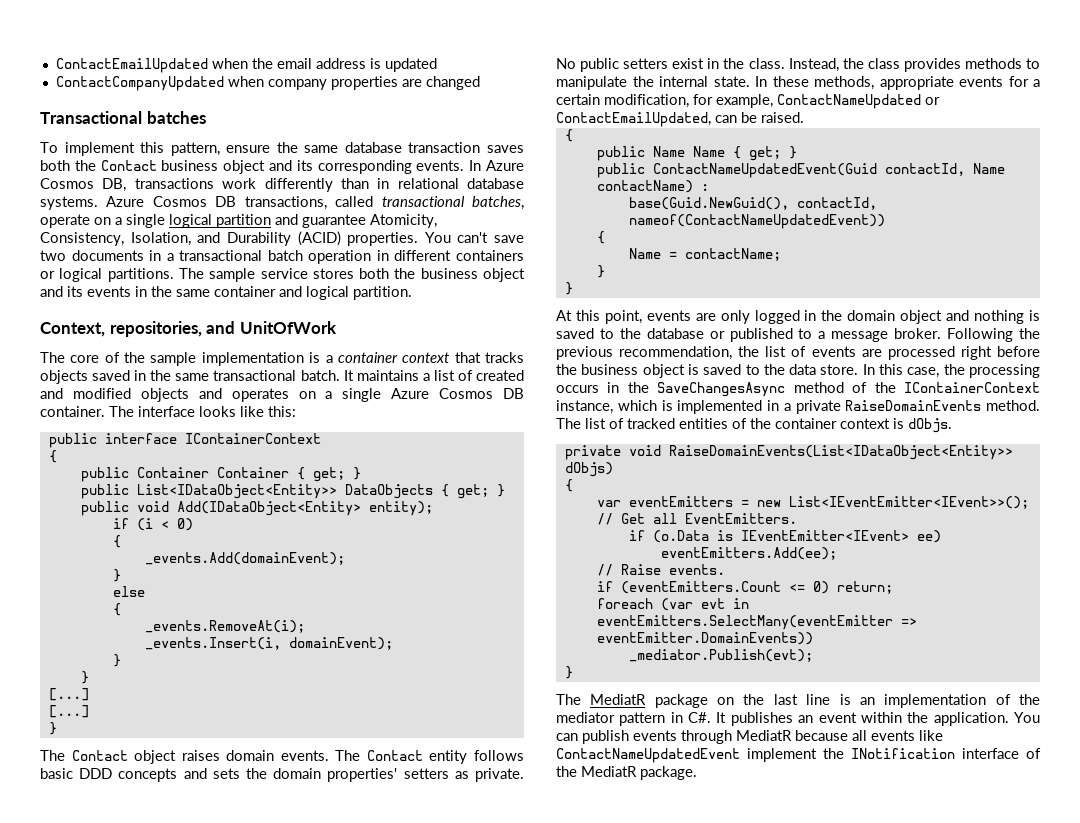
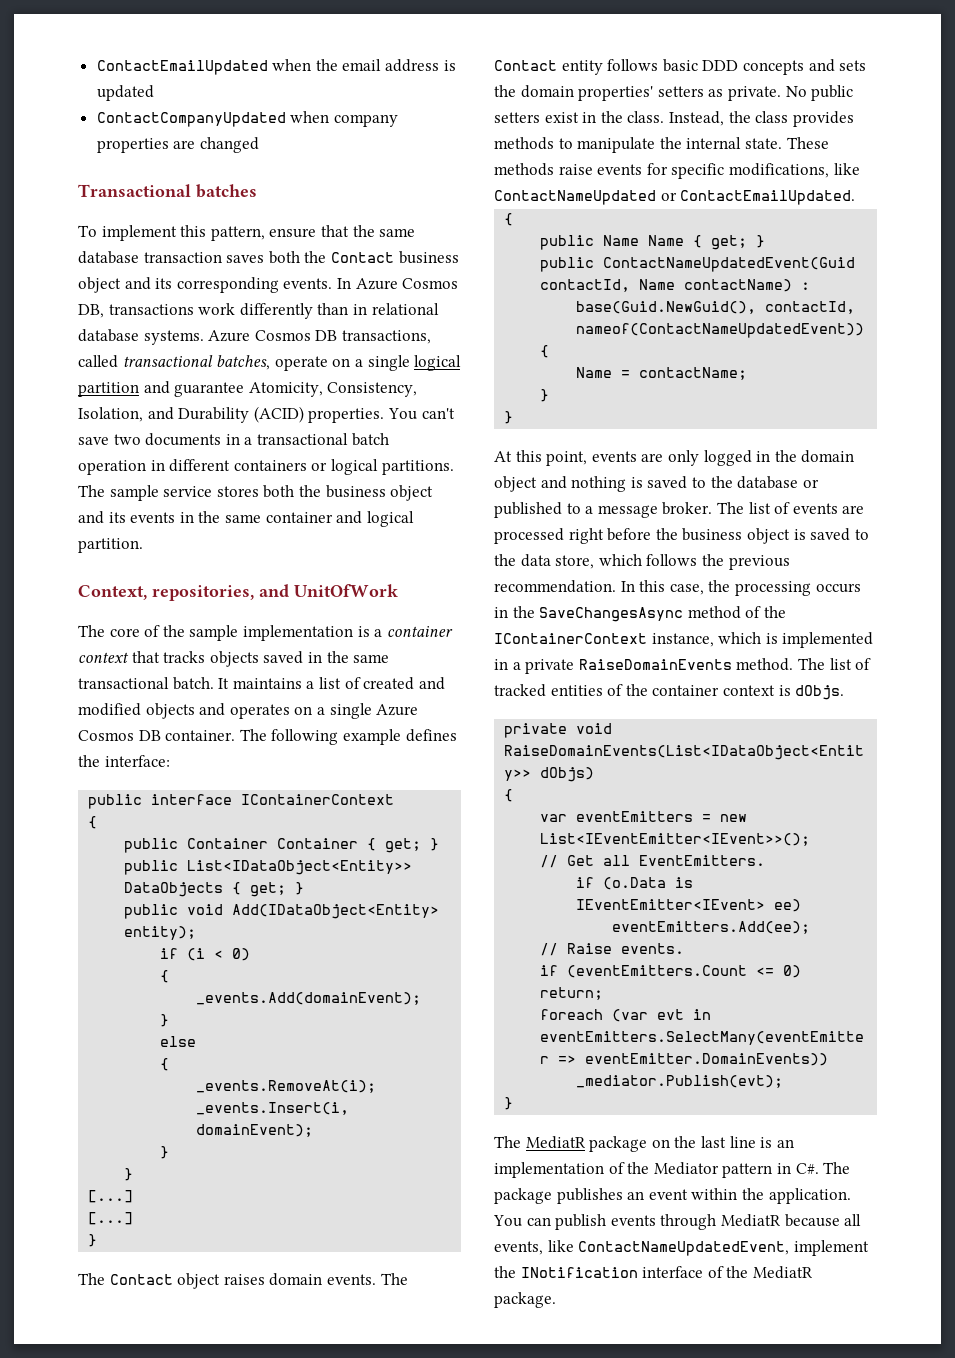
- To implement this pattern, ensure the same database transaction saves both the Contact business object and its corresponding events.
+ To implement this pattern, ensure that the same database transaction saves both the Contact business object and its corresponding events.
- The interface looks like this:
+ The following example defines the interface:
- In these methods, appropriate events for a certain modification, for example, ContactNameUpdated or ContactEmailUpdated, can be raised.
+ These methods raise events for specific modifications, like ContactNameUpdated or ContactEmailUpdated.
- Following the previous recommendation, the list of events are processed right before the business object is saved to the data store.
+ The list of events are processed right before the business object is saved to the data store, which follows the previous recommendation.
- The MediatR package on the last line is an implementation of the mediator pattern in C#. It publishes an event within the application.
+ The MediatR package on the last line is an implementation of the Mediator pattern in C#. The package publishes an event within the application.
- You can publish events through MediatR because all events like ContactNameUpdatedEvent implement the INotification interface of the MediatR package.
+ You can publish events through MediatR because all events, like ContactNameUpdatedEvent, implement the INotification interface of the MediatR package.

